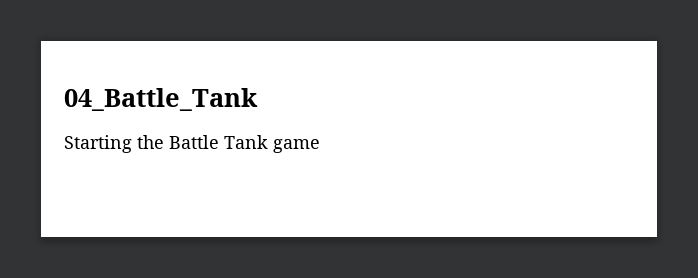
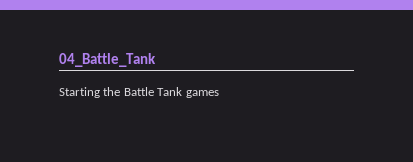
- Starting the Battle Tank game
+ Starting the Battle Tank games

